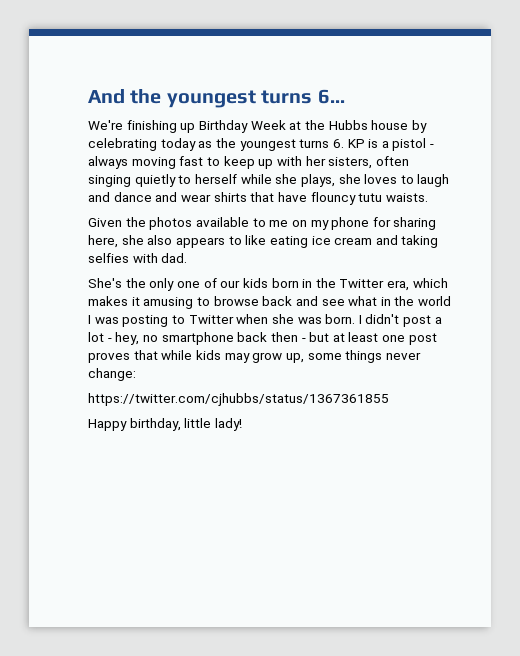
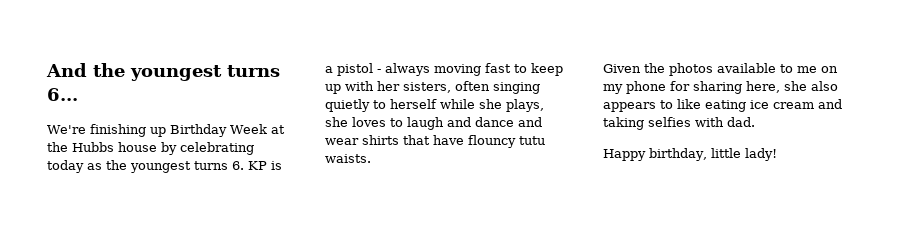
- She's the only one of our kids born in the Twitter era, which makes it amusing to browse back and see what in the world I was posting to Twitter when she was born. I didn't post a lot - hey, no smartphone back then - but at least one post proves that while kids may grow up, some things never change:
- https://twitter.com/cjhubbs/status/1367361855

